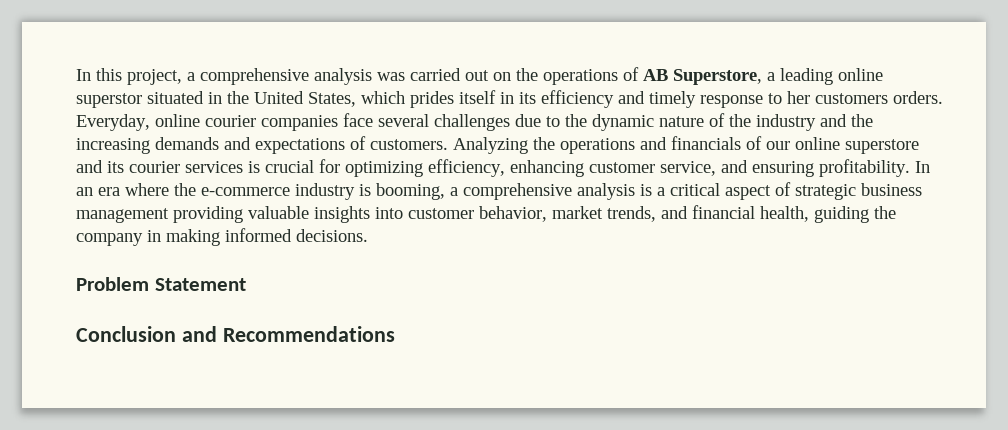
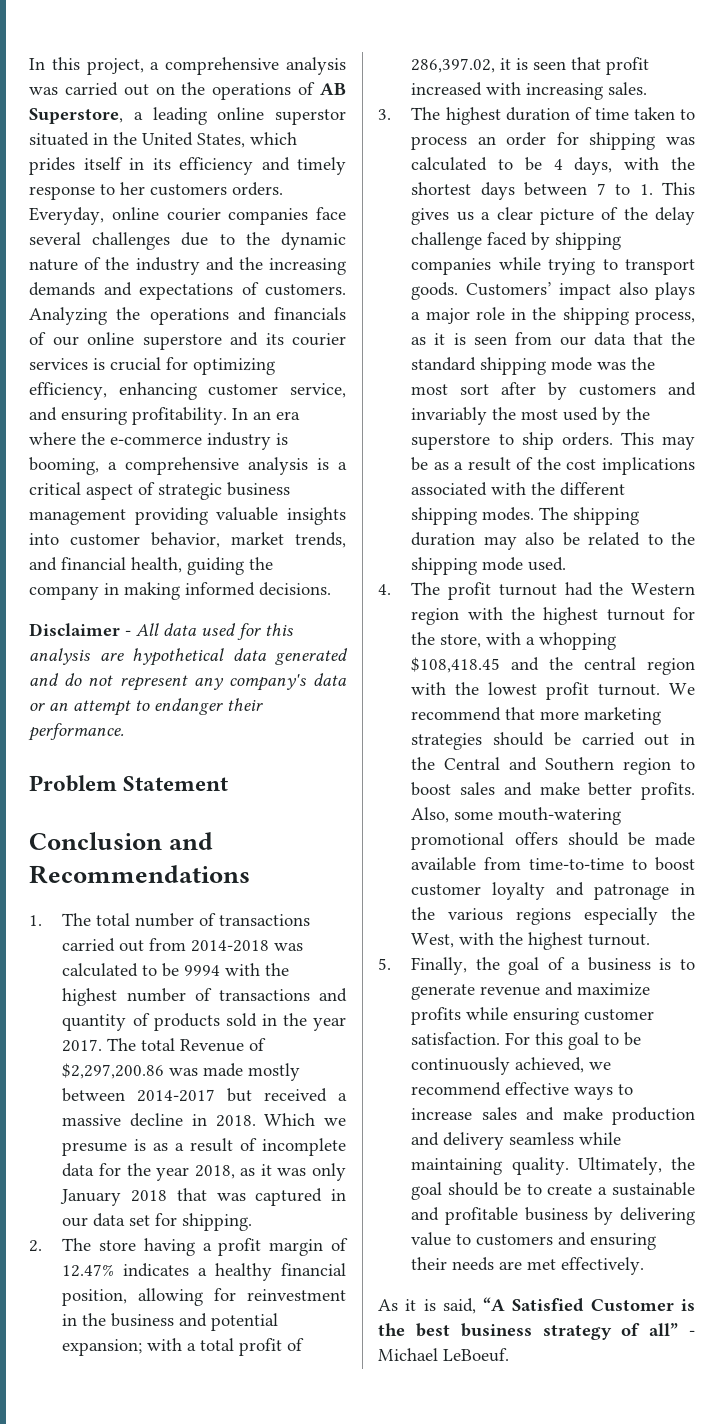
+ Disclaimer - All data used for this analysis are hypothetical data generated and do not represent any company's data or an attempt to endanger their performance.
+ 1. The total number of transactions carried out from 2014-2018 was calculated to be 9994 with the highest number of transactions and quantity of products sold in the year 2017. The total Revenue of $2,297,200.86 was made mostly between 2014-2017 but received a massive decline in 2018. Which we presume is as a result of incomplete data for the year 2018, as it was only January 2018 that was captured in our data set for shipping.
+ 2. The store having a profit margin of 12.47% indicates a healthy financial position, allowing for reinvestment in the business and potential expansion; with a total profit of 286,397.02, it is seen that profit increased with increasing sales.
+ 3. The highest duration of time taken to process an order for shipping was calculated to be 4 days, with the shortest days between 7 to 1. This gives us a clear picture of the delay challenge faced by shipping companies while trying to transport goods. Customers’ impact also plays a major role in the shipping process, as it is seen from our data that the standard shipping mode was the most sort after by customers and invariably the most used by the superstore to ship orders. This may be as a result of the cost implications associated with the different shipping modes. The shipping duration may also be related to the shipping mode used.
+ 4. The profit turnout had the Western region with the highest turnout for the store, with a whopping $108,418.45 and the central region with the lowest profit turnout. We recommend that more marketing strategies should be carried out in the Central and Southern region to boost sales and make better profits. Also, some mouth-watering promotional offers should be made available from time-to-time to boost customer loyalty and patronage in the various regions especially the West, with the highest turnout.
+ 5. Finally, the goal of a business is to generate revenue and maximize profits while ensuring customer satisfaction. For this goal to be continuously achieved, we recommend effective ways to increase sales and make production and delivery seamless while maintaining quality. Ultimately, the goal should be to create a sustainable and profitable business by delivering value to customers and ensuring their needs are met effectively.
+ As it is said, “A Satisfied Customer is the best business strategy of all” - Michael LeBoeuf.

